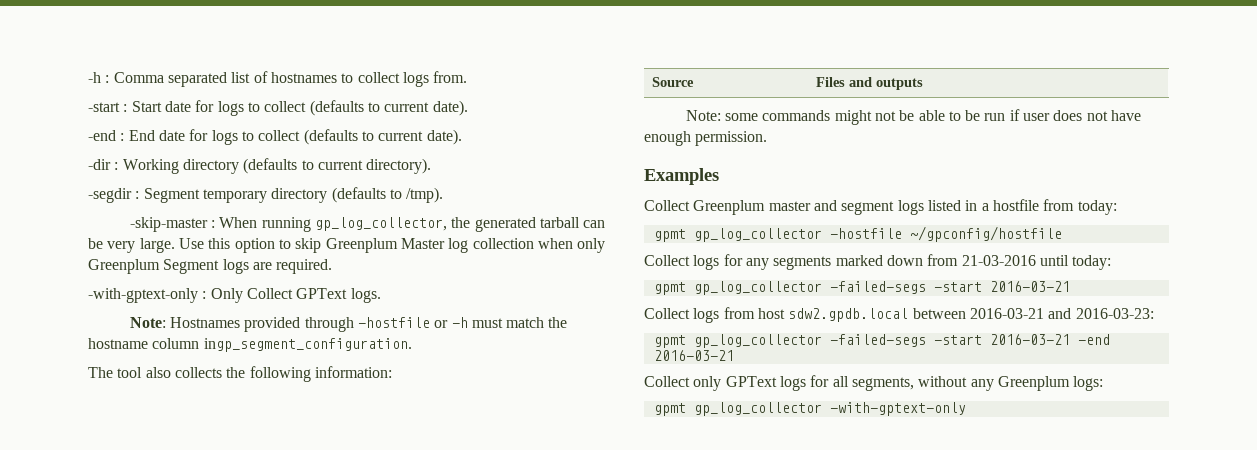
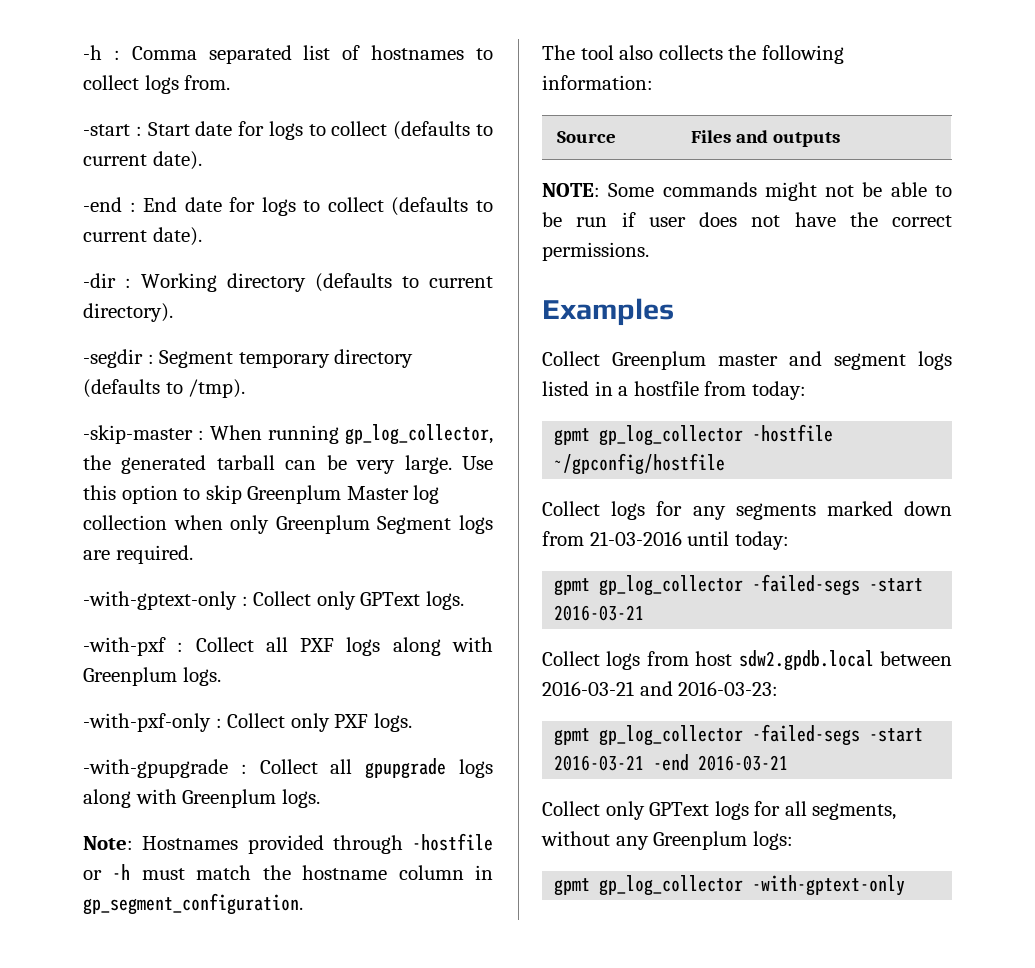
- -with-gptext-only : Only Collect GPText logs.
+ -with-gptext-only : Collect only GPText logs.
+ -with-pxf : Collect all PXF logs along with Greenplum logs.
+ -with-pxf-only : Collect only PXF logs.
+ -with-gpupgrade : Collect all gpupgrade logs along with Greenplum logs.
- Note: Hostnames provided through -hostfile or -h must match the hostname column ingp_segment_configuration.
+ Note: Hostnames provided through -hostfile or -h must match the hostname column in gp_segment_configuration.
- Note: some commands might not be able to be run if user does not have enough permission.
+ NOTE: Some commands might not be able to be run if user does not have the correct permissions.

